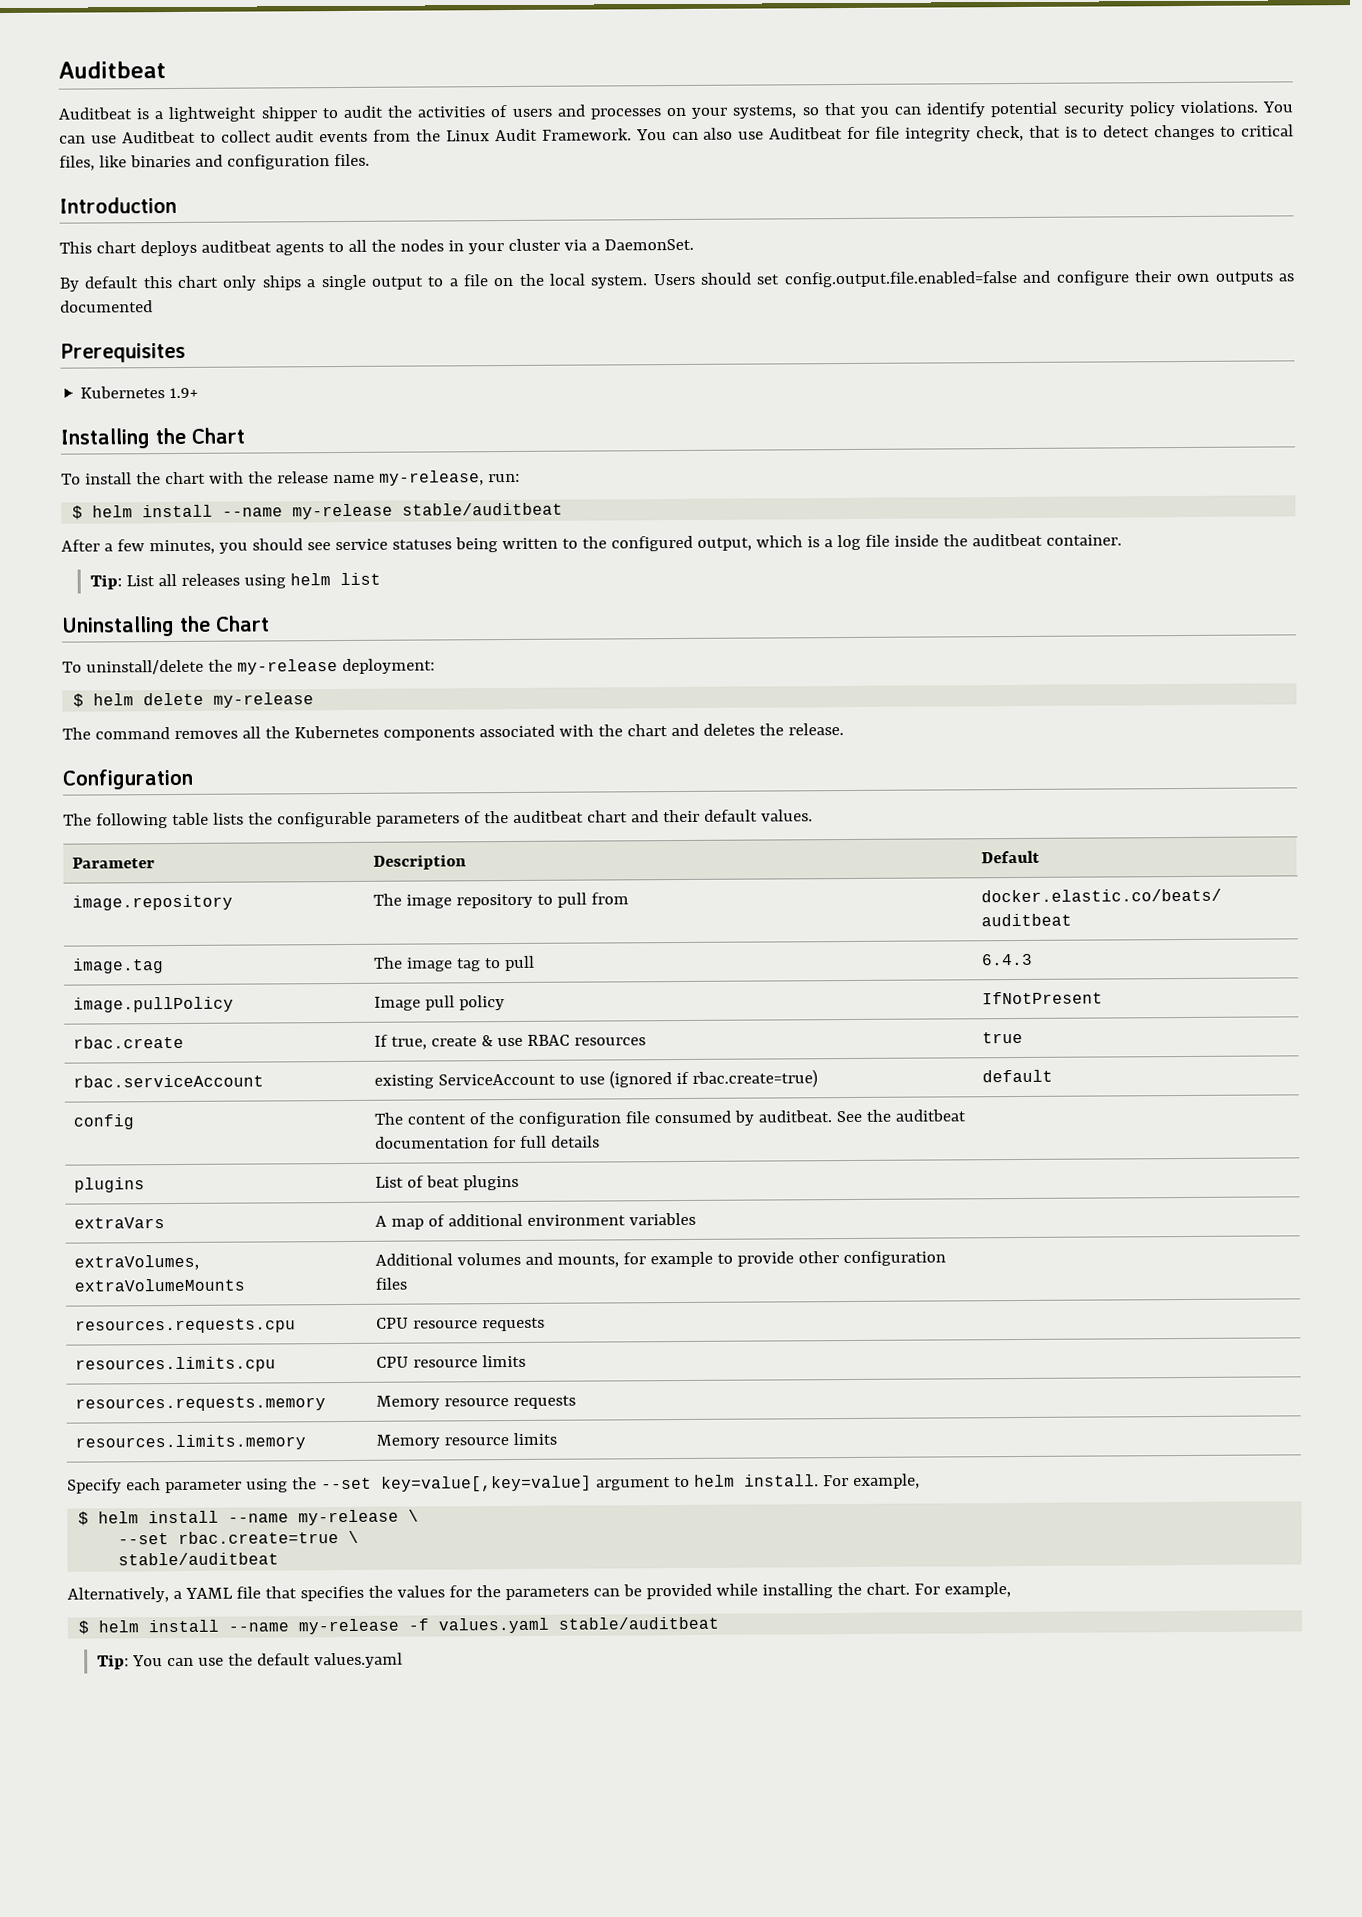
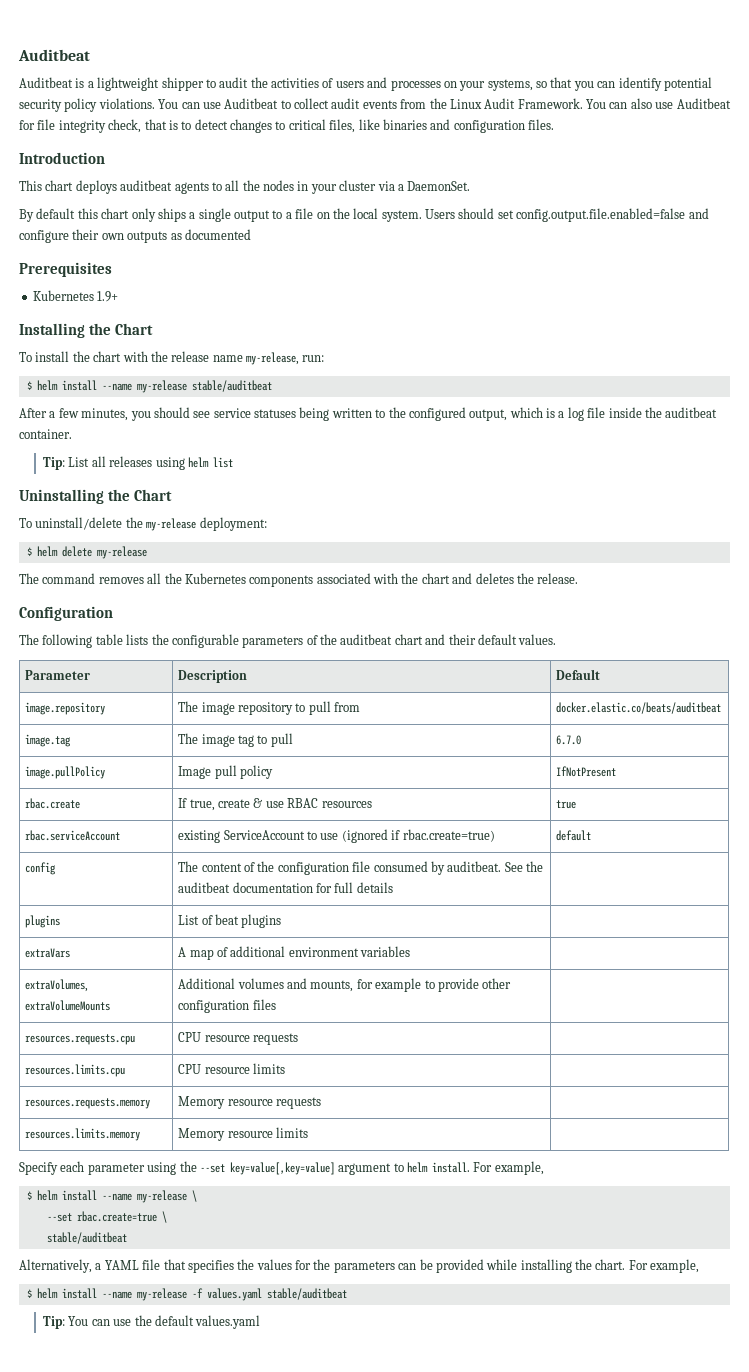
- image.tag | The image tag to pull | 6.4.3
+ image.tag | The image tag to pull | 6.7.0

